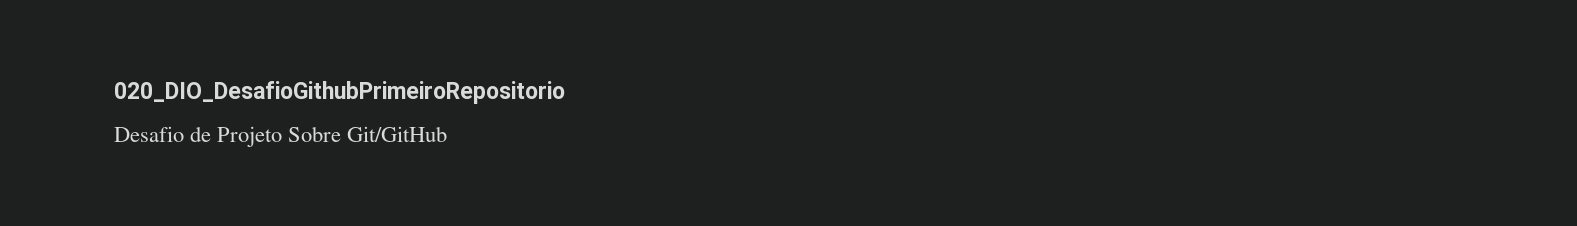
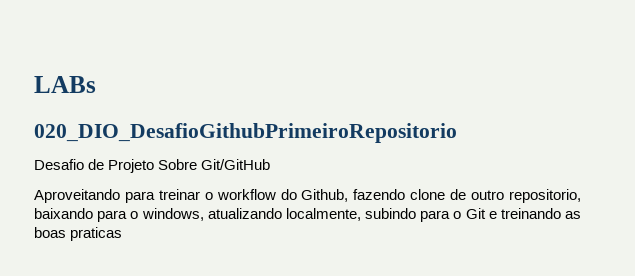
+ LABs
+ Aproveitando para treinar o workflow do Github, fazendo clone de outro repositorio, baixando para o windows, atualizando localmente, subindo para o Git e treinando as boas praticas

